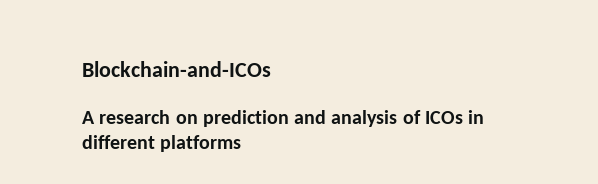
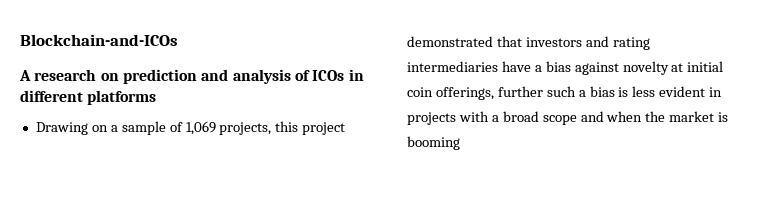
+ Drawing on a sample of 1,069 projects, this project demonstrated that investors and rating intermediaries have a bias against novelty at initial coin offerings, further such a bias is less evident in projects with a broad scope and when the market is booming

